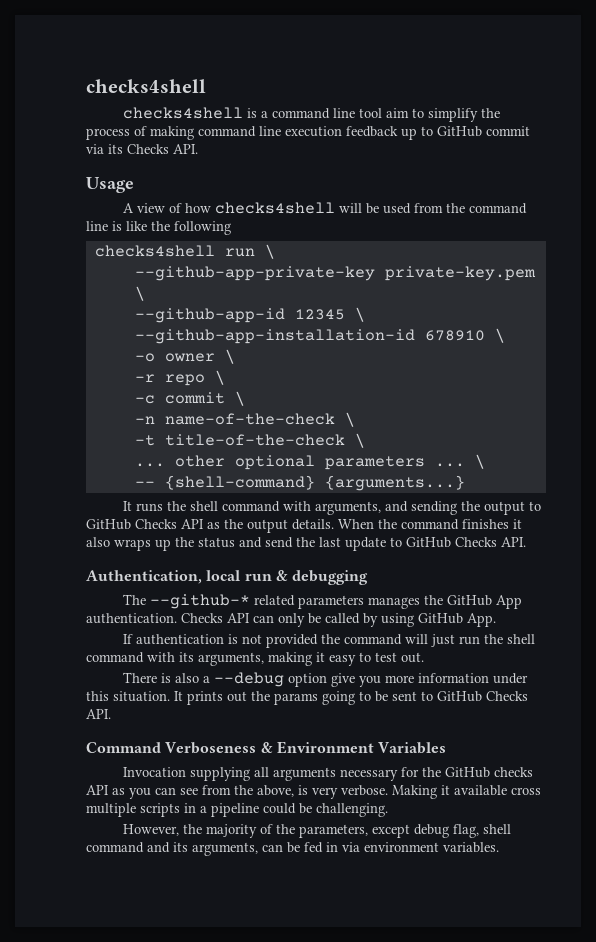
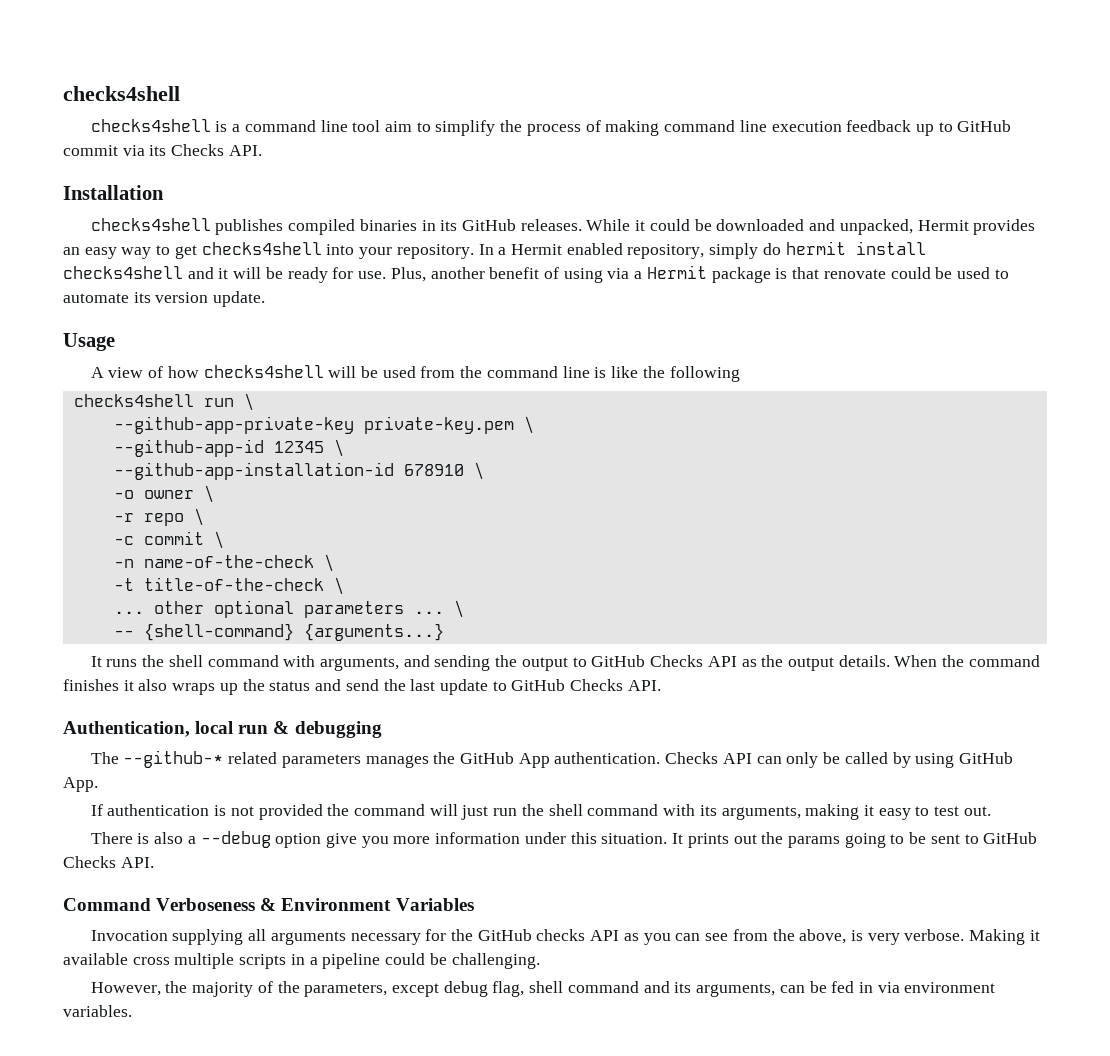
+ Installation
+ checks4shell publishes compiled binaries in its GitHub releases. While it could be downloaded and unpacked, Hermit provides an easy way to get checks4shell into your repository. In a Hermit enabled repository, simply do hermit install checks4shell and it will be ready for use. Plus, another benefit of using via a Hermit package is that renovate could be used to automate its version update.

